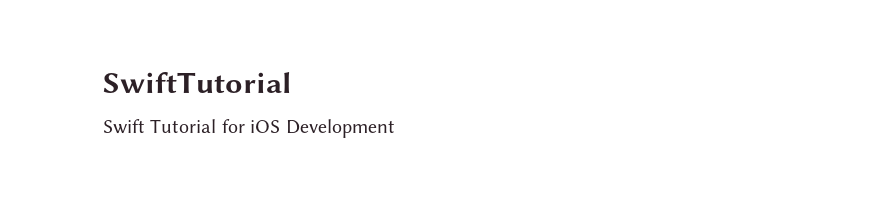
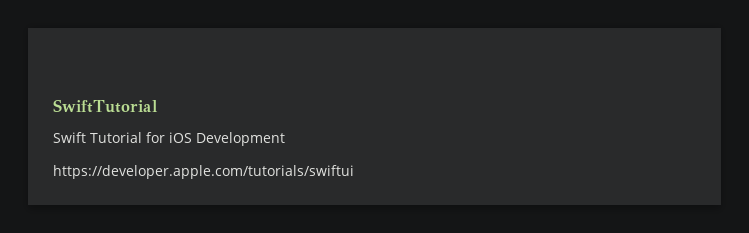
+ https://developer.apple.com/tutorials/swiftui

